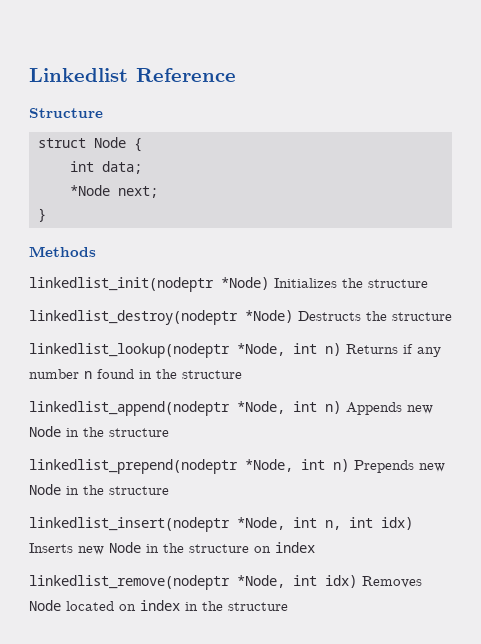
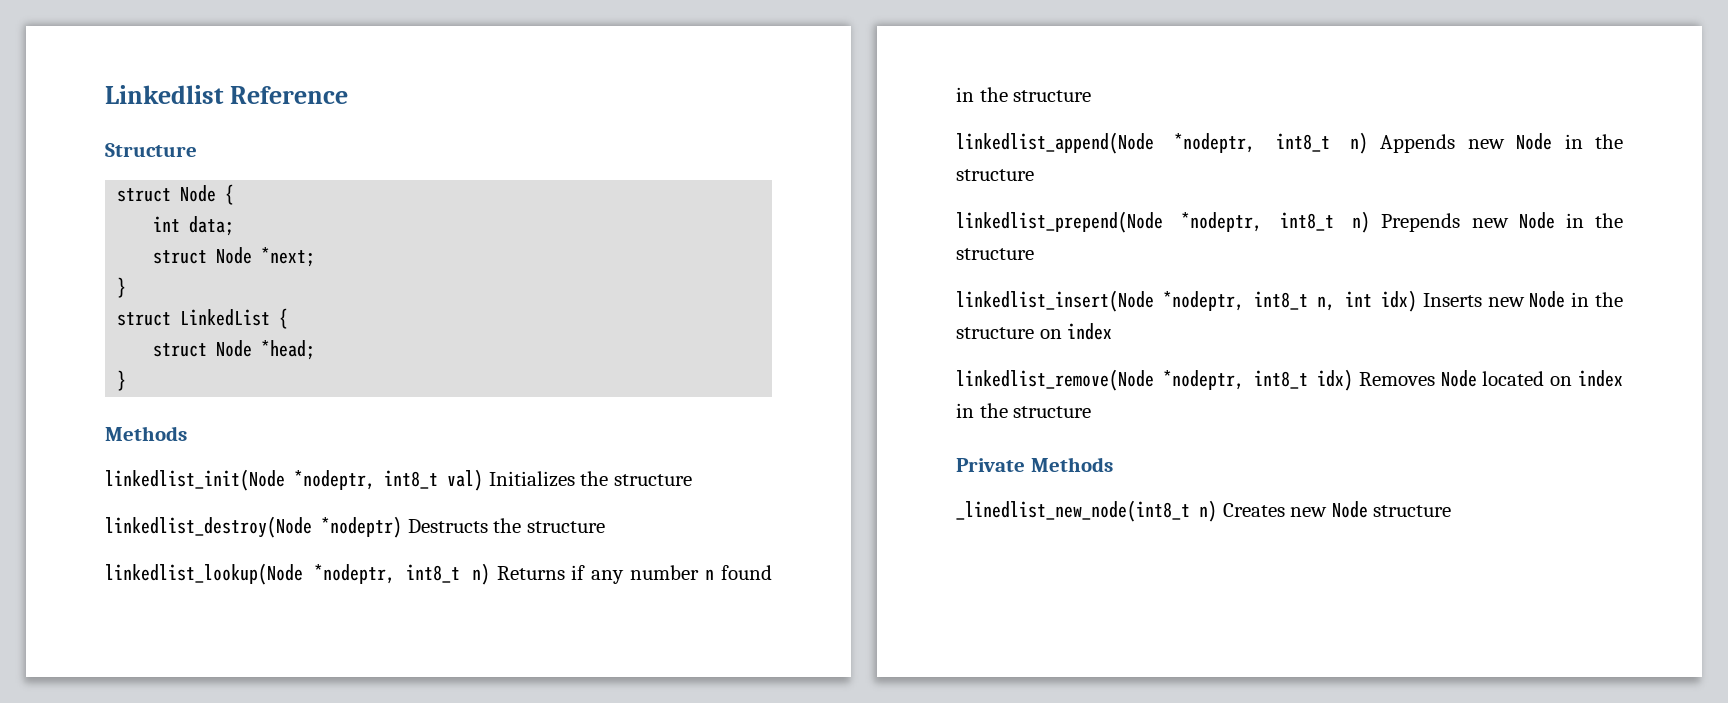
- *Node next;
+ struct Node *next;
+ }
+ struct LinkedList {
+ struct Node *head;
  }
  Methods
- linkedlist_init(nodeptr *Node) Initializes the structure
+ linkedlist_init(Node *nodeptr, int8_t val) Initializes the structure
- linkedlist_destroy(nodeptr *Node) Destructs the structure
+ linkedlist_destroy(Node *nodeptr) Destructs the structure
- linkedlist_lookup(nodeptr *Node, int n) Returns if any number n found in the structure
+ linkedlist_lookup(Node *nodeptr, int8_t n) Returns if any number n found in the structure
- linkedlist_append(nodeptr *Node, int n) Appends new Node in the structure
+ linkedlist_append(Node *nodeptr, int8_t n) Appends new Node in the structure
- linkedlist_prepend(nodeptr *Node, int n) Prepends new Node in the structure
+ linkedlist_prepend(Node *nodeptr, int8_t n) Prepends new Node in the structure
- linkedlist_insert(nodeptr *Node, int n, int idx) Inserts new Node in the structure on index
+ linkedlist_insert(Node *nodeptr, int8_t n, int idx) Inserts new Node in the structure on index
- linkedlist_remove(nodeptr *Node, int idx) Removes Node located on index in the structure
+ linkedlist_remove(Node *nodeptr, int8_t idx) Removes Node located on index in the structure
+ Private Methods
+ _linedlist_new_node(int8_t n) Creates new Node structure

